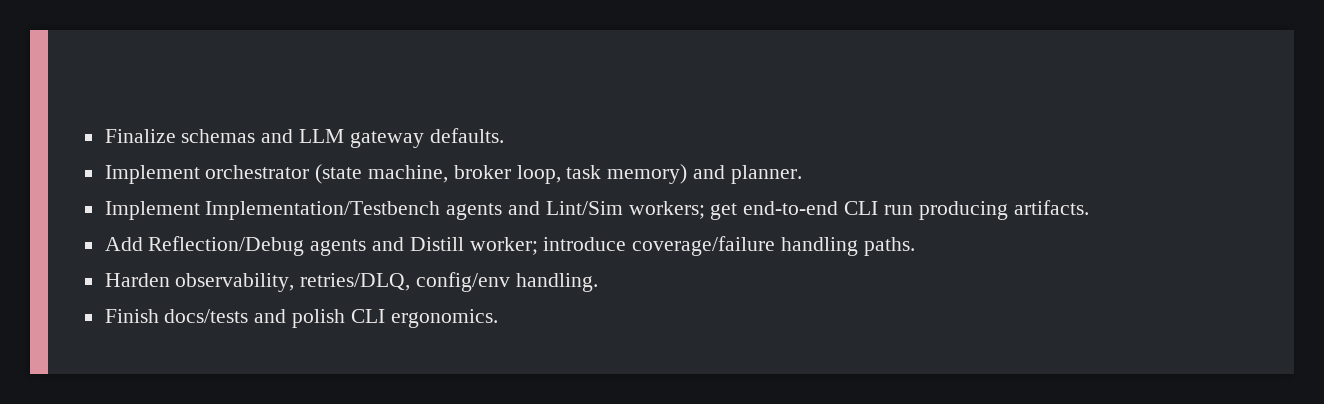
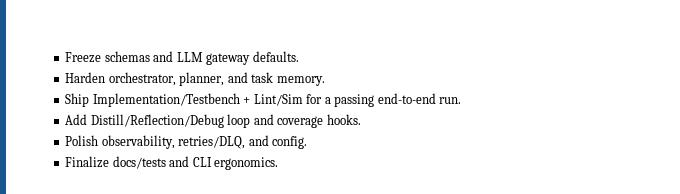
- Finalize schemas and LLM gateway defaults.
+ Freeze schemas and LLM gateway defaults.
- Implement orchestrator (state machine, broker loop, task memory) and planner.
- Implement Implementation/Testbench agents and Lint/Sim workers; get end-to-end CLI run producing artifacts.
- Add Reflection/Debug agents and Distill worker; introduce coverage/failure handling paths.
- Harden observability, retries/DLQ, config/env handling.
- Finish docs/tests and polish CLI ergonomics.
+ Harden orchestrator, planner, and task memory.
+ Ship Implementation/Testbench + Lint/Sim for a passing end-to-end run.
+ Add Distill/Reflection/Debug loop and coverage hooks.
+ Polish observability, retries/DLQ, and config.
+ Finalize docs/tests and CLI ergonomics.

